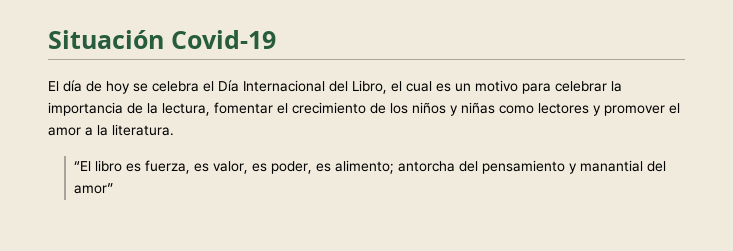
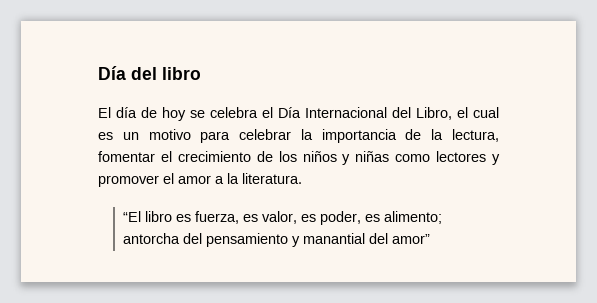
- Situación Covid-19
+ Día del libro

